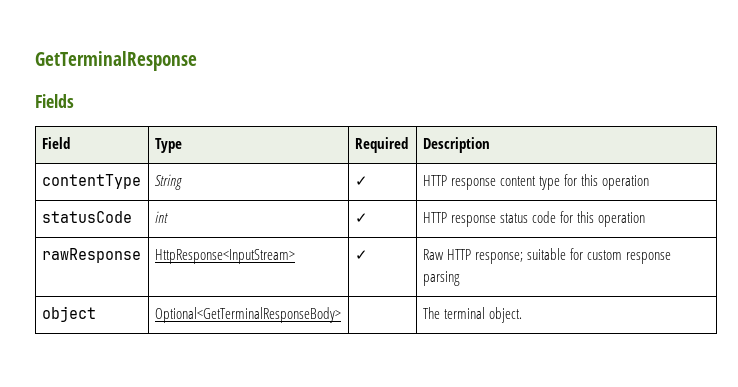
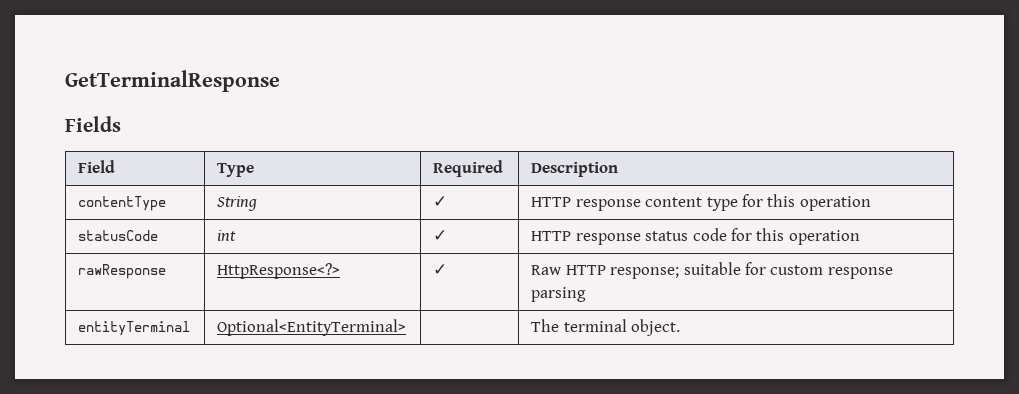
- rawResponse | HttpResponse<InputStream> | ✓ | Raw HTTP response; suitable for custom response parsing
+ rawResponse | HttpResponse<?> | ✓ | Raw HTTP response; suitable for custom response parsing
- object | Optional<GetTerminalResponseBody> | | The terminal object.
+ entityTerminal | Optional<EntityTerminal> | | The terminal object.

